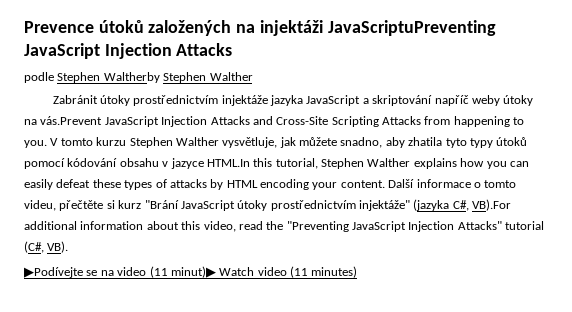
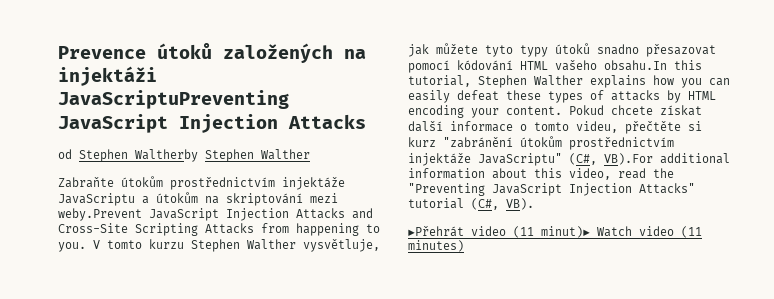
- podle Stephen Waltherby Stephen Walther
+ od Stephen Waltherby Stephen Walther
- Zabránit útoky prostřednictvím injektáže jazyka JavaScript a skriptování napříč weby útoky na vás.Prevent JavaScript Injection Attacks and Cross-Site Scripting Attacks from happening to you.
+ Zabraňte útokům prostřednictvím injektáže JavaScriptu a útokům na skriptování mezi weby.Prevent JavaScript Injection Attacks and Cross-Site Scripting Attacks from happening to you.
- V tomto kurzu Stephen Walther vysvětluje, jak můžete snadno, aby zhatila tyto typy útoků pomocí kódování obsahu v jazyce HTML.In this tutorial, Stephen Walther explains how you can easily defeat these types of attacks by HTML encoding your content.
+ V tomto kurzu Stephen Walther vysvětluje, jak můžete tyto typy útoků snadno přesazovat pomocí kódování HTML vašeho obsahu.In this tutorial, Stephen Walther explains how you can easily defeat these types of attacks by HTML encoding your content.
- Další informace o tomto videu, přečtěte si kurz "Brání JavaScript útoky prostřednictvím injektáže" (jazyka C#, VB).For additional information about this video, read the "Preventing JavaScript Injection Attacks" tutorial (C#, VB).
+ Pokud chcete získat další informace o tomto videu, přečtěte si kurz "zabránění útokům prostřednictvím injektáže JavaScriptu" (C#, VB).For additional information about this video, read the "Preventing JavaScript Injection Attacks" tutorial (C#, VB).
- ▶Podívejte se na video (11 minut)▶ Watch video (11 minutes)
+ ▶Přehrát video (11 minut)▶ Watch video (11 minutes)

